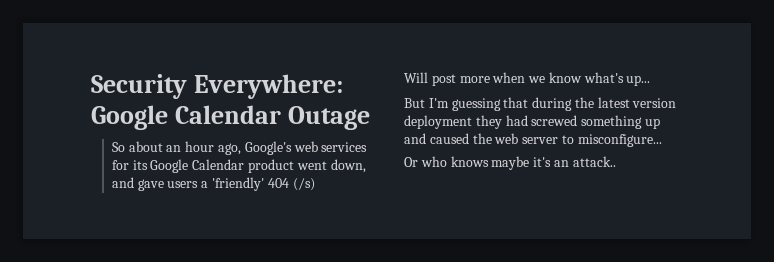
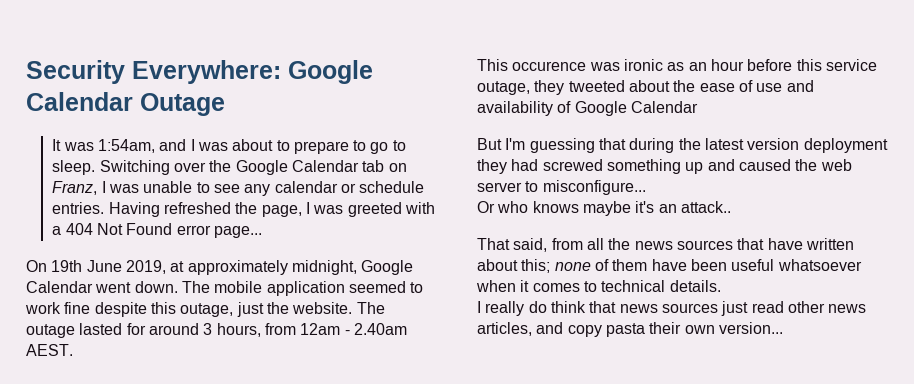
- So about an hour ago, Google's web services for its Google Calendar product went down, and gave users a 'friendly' 404 (/s)
- Will post more when we know what's up...
+ It was 1:54am, and I was about to prepare to go to sleep. Switching over the Google Calendar tab on Franz, I was unable to see any calendar or schedule entries. Having refreshed the page, I was greeted with a 404 Not Found error page...
+ On 19th June 2019, at approximately midnight, Google Calendar went down. The mobile application seemed to work fine despite this outage, just the website. The outage lasted for around 3 hours, from 12am - 2.40am AEST.
+ This occurence was ironic as an hour before this service outage, they tweeted about the ease of use and availability of Google Calendar
+ That said, from all the news sources that have written about this; none of them have been useful whatsoever when it comes to technical details.
+ I really do think that news sources just read other news articles, and copy pasta their own version...

